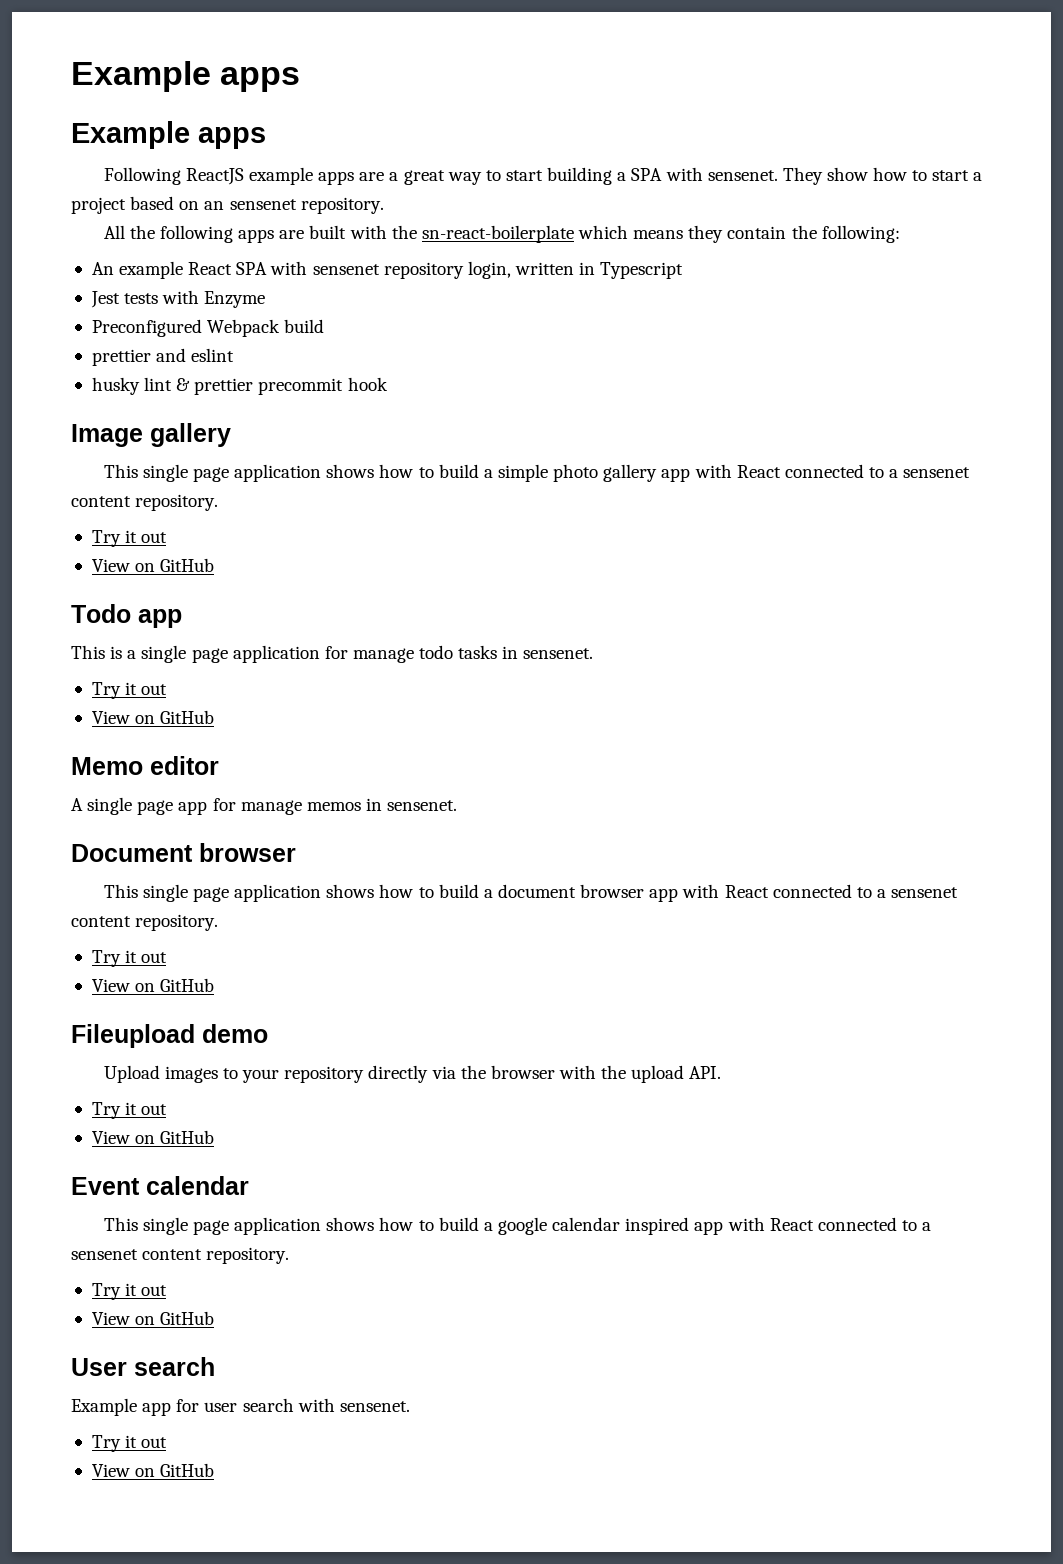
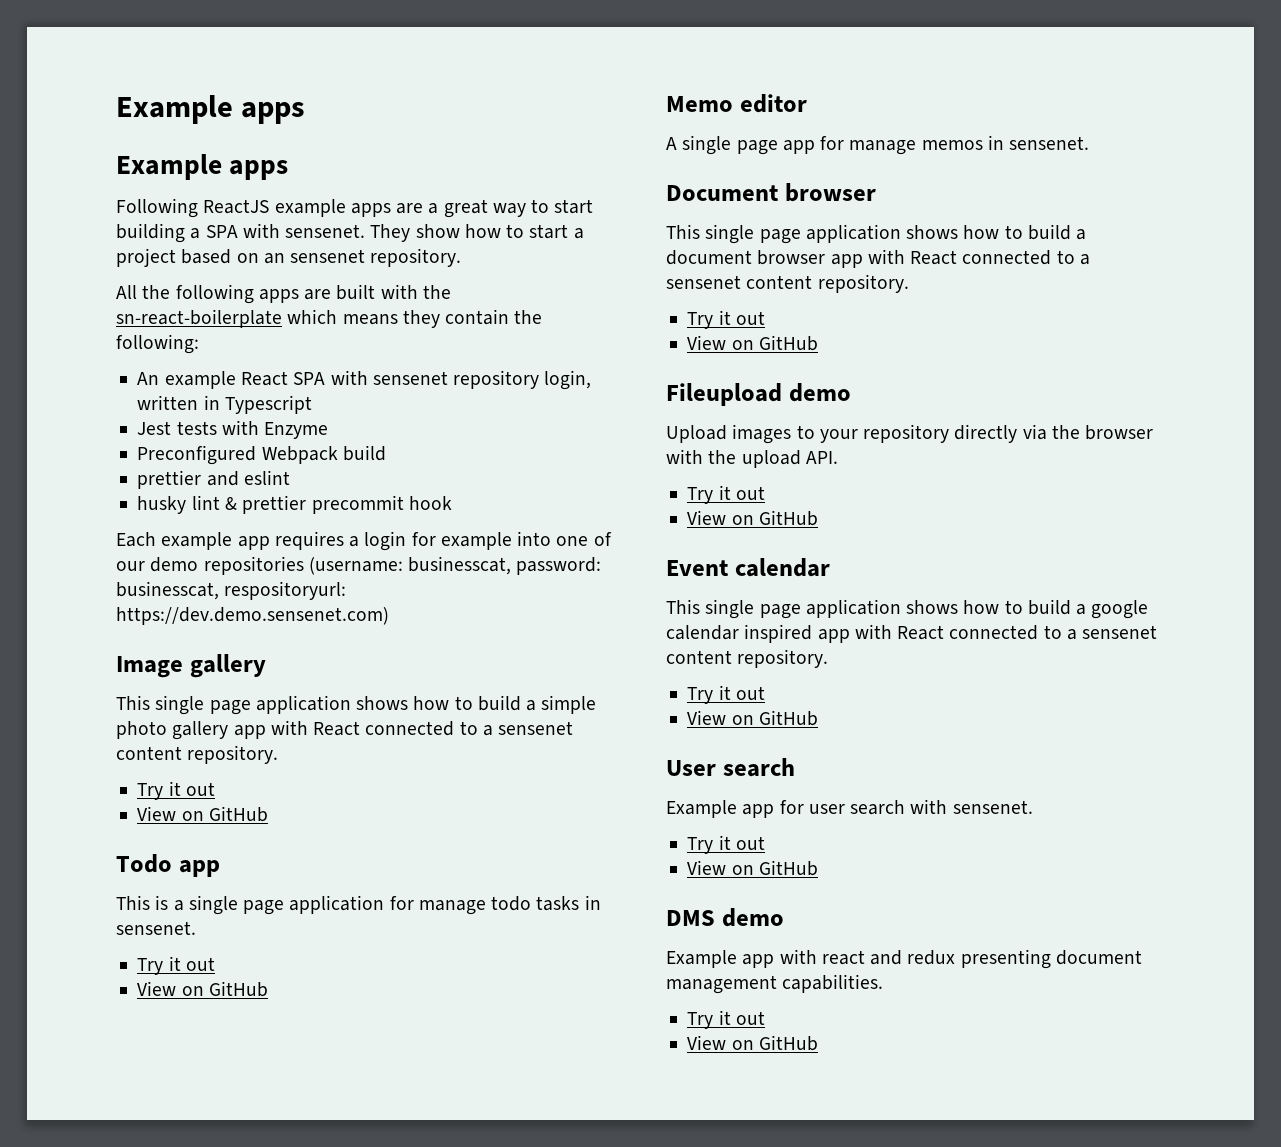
+ Each example app requires a login for example into one of our demo repositories (username: businesscat, password: businesscat, respositoryurl: https://dev.demo.sensenet.com)
+ DMS demo
+ Example app with react and redux presenting document management capabilities.
+ Try it out
+ View on GitHub

